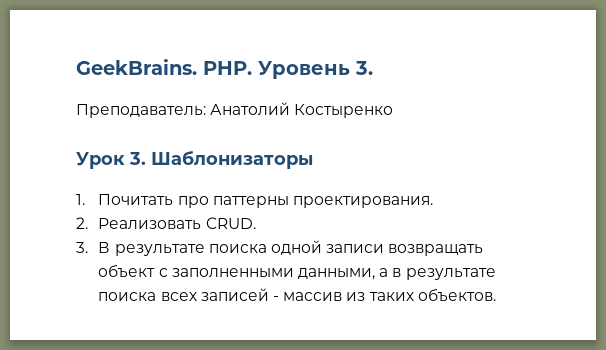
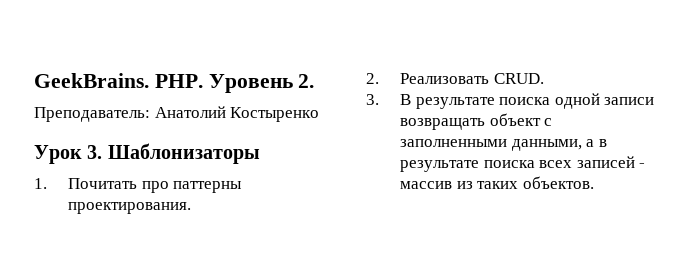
- PHP. Уровень 3.
+ PHP. Уровень 2.

